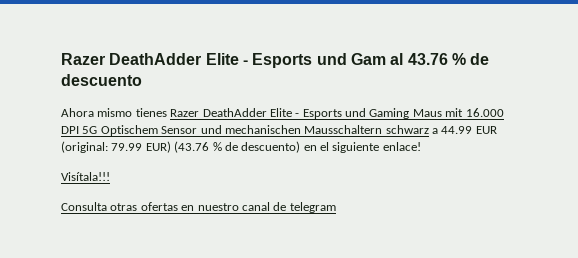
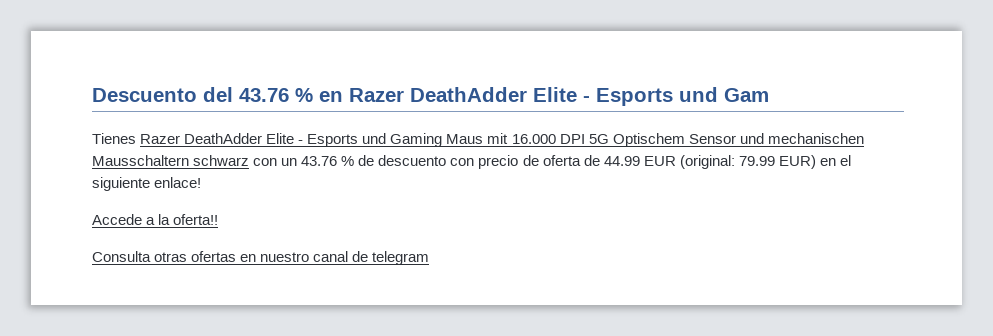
- Razer DeathAdder Elite - Esports und Gam al 43.76 % de descuento
- Ahora mismo tienes Razer DeathAdder Elite - Esports und Gaming Maus mit 16.000 DPI 5G Optischem Sensor und mechanischen Mausschaltern schwarz a 44.99 EUR (original: 79.99 EUR) (43.76 % de descuento) en el siguiente enlace!
+ Descuento del 43.76 % en Razer DeathAdder Elite - Esports und Gam
+ Tienes Razer DeathAdder Elite - Esports und Gaming Maus mit 16.000 DPI 5G Optischem Sensor und mechanischen Mausschaltern schwarz con un 43.76 % de descuento con precio de oferta de 44.99 EUR (original: 79.99 EUR) en el siguiente enlace!
- Visítala!!!
+ Accede a la oferta!!

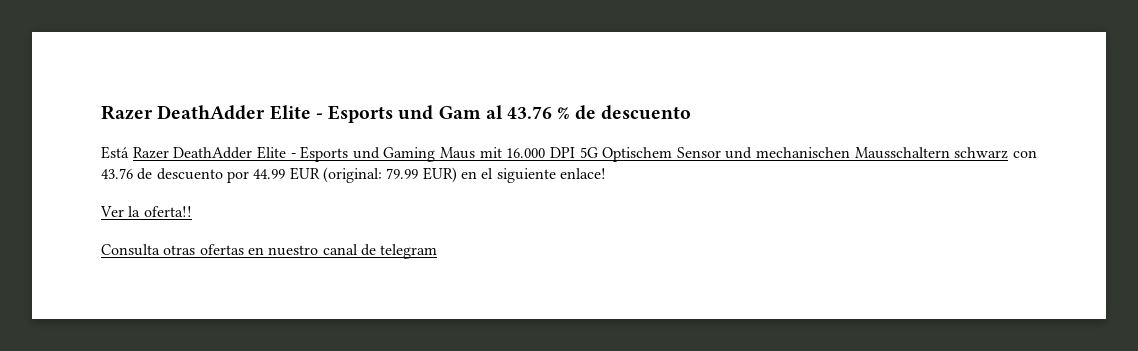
- Descuento del 43.76 % en Razer DeathAdder Elite - Esports und Gam
- Tienes Razer DeathAdder Elite - Esports und Gaming Maus mit 16.000 DPI 5G Optischem Sensor und mechanischen Mausschaltern schwarz con un 43.76 % de descuento con precio de oferta de 44.99 EUR (original: 79.99 EUR) en el siguiente enlace!
+ Razer DeathAdder Elite - Esports und Gam al 43.76 % de descuento
+ Está Razer DeathAdder Elite - Esports und Gaming Maus mit 16.000 DPI 5G Optischem Sensor und mechanischen Mausschaltern schwarz con 43.76 de descuento por 44.99 EUR (original: 79.99 EUR) en el siguiente enlace!
- Accede a la oferta!!
+ Ver la oferta!!

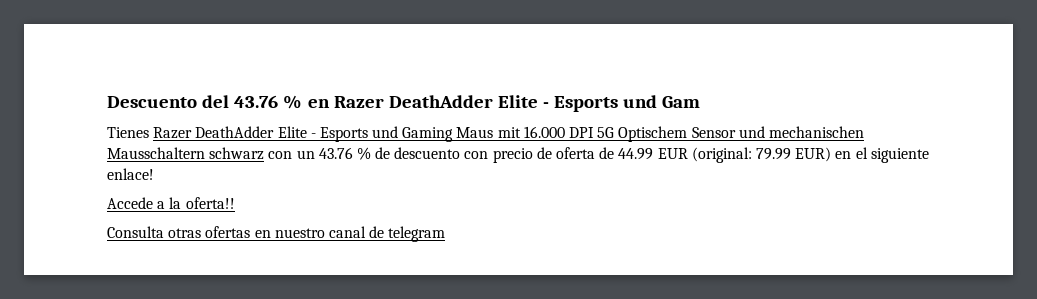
- Razer DeathAdder Elite - Esports und Gam al 43.76 % de descuento
- Está Razer DeathAdder Elite - Esports und Gaming Maus mit 16.000 DPI 5G Optischem Sensor und mechanischen Mausschaltern schwarz con 43.76 de descuento por 44.99 EUR (original: 79.99 EUR) en el siguiente enlace!
+ Descuento del 43.76 % en Razer DeathAdder Elite - Esports und Gam
+ Tienes Razer DeathAdder Elite - Esports und Gaming Maus mit 16.000 DPI 5G Optischem Sensor und mechanischen Mausschaltern schwarz con un 43.76 % de descuento con precio de oferta de 44.99 EUR (original: 79.99 EUR) en el siguiente enlace!
- Ver la oferta!!
+ Accede a la oferta!!

